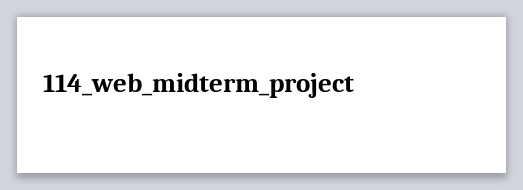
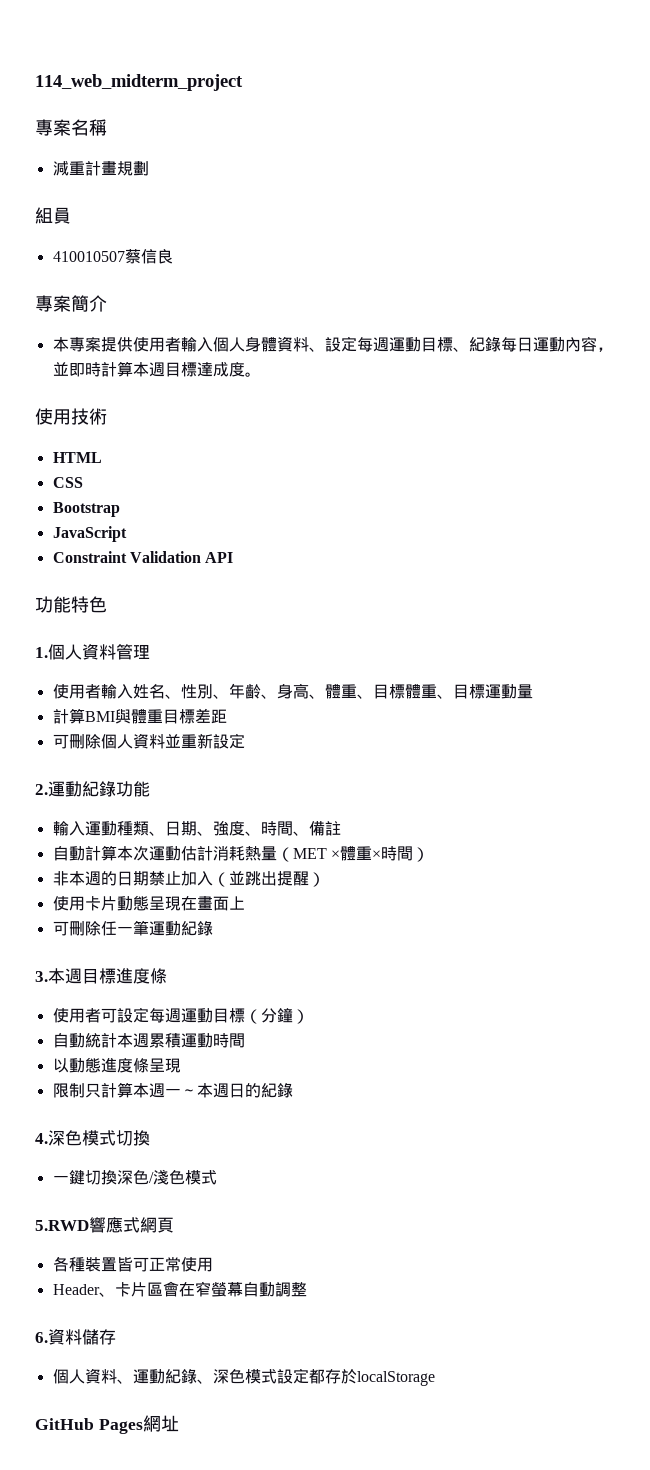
+ 專案名稱
+ 減重計畫規劃
+ 組員
+ 410010507蔡信良
+ 專案簡介
+ 本專案提供使用者輸入個人身體資料、設定每週運動目標、紀錄每日運動內容，並即時計算本週目標達成度。
+ 使用技術
+ HTML
+ CSS
+ Bootstrap
+ JavaScript
+ Constraint Validation API
+ 功能特色
+ 1.個人資料管理
+ 使用者輸入姓名、性別、年齡、身高、體重、目標體重、目標運動量
+ 計算BMI與體重目標差距
+ 可刪除個人資料並重新設定
+ 2.運動紀錄功能
+ 輸入運動種類、日期、強度、時間、備註
+ 自動計算本次運動估計消耗熱量（MET ×體重×時間）
+ 非本週的日期禁止加入（並跳出提醒）
+ 使用卡片動態呈現在畫面上
+ 可刪除任一筆運動紀錄
+ 3.本週目標進度條
+ 使用者可設定每週運動目標（分鐘）
+ 自動統計本週累積運動時間
+ 以動態進度條呈現
+ 限制只計算本週一～本週日的紀錄
+ 4.深色模式切換
+ 一鍵切換深色/淺色模式
+ 5.RWD響應式網頁
+ 各種裝置皆可正常使用
+ Header、卡片區會在窄螢幕自動調整
+ 6.資料儲存
+ 個人資料、運動紀錄、深色模式設定都存於localStorage
+ GitHub Pages網址

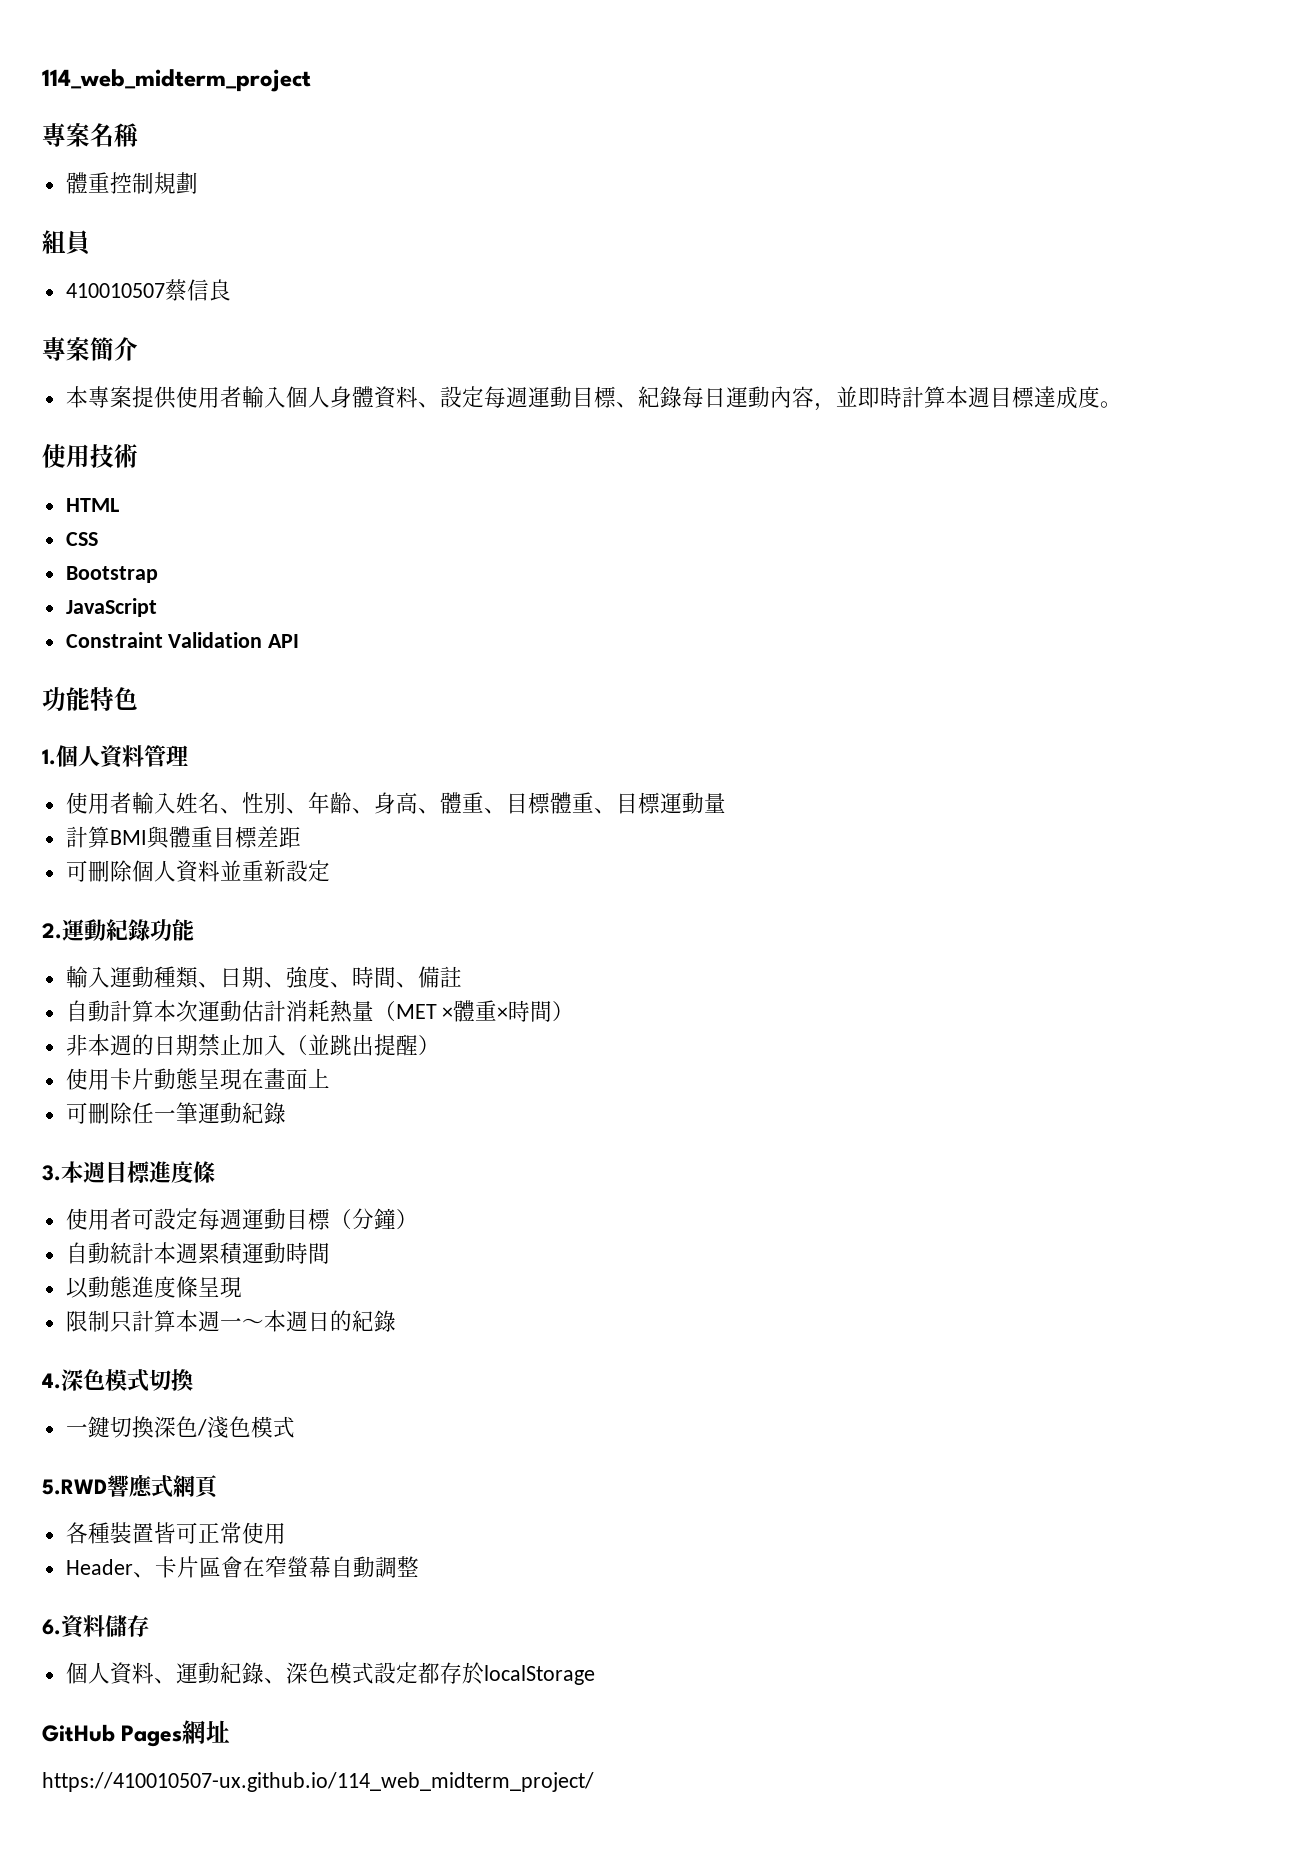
- 減重計畫規劃
+ 體重控制規劃
+ https://410010507-ux.github.io/114_web_midterm_project/

